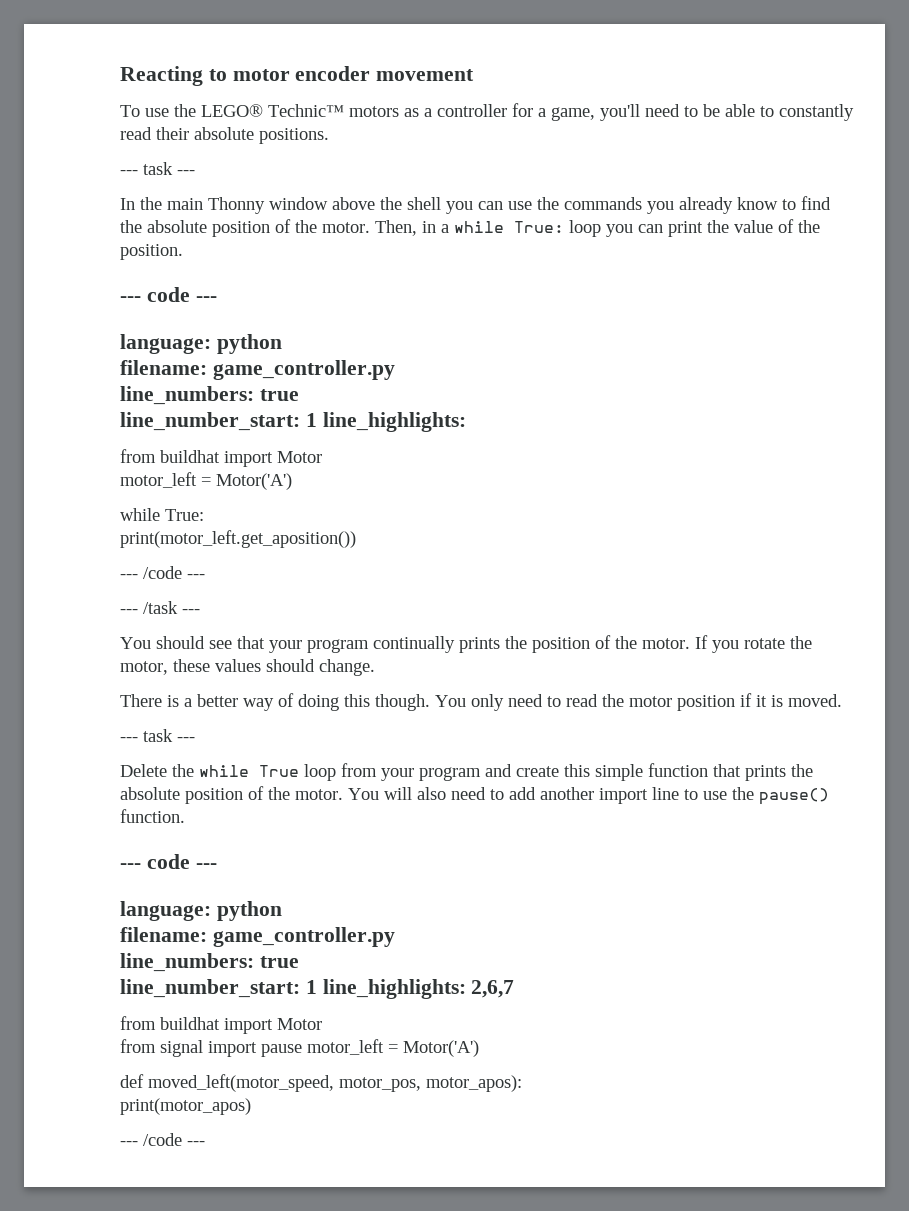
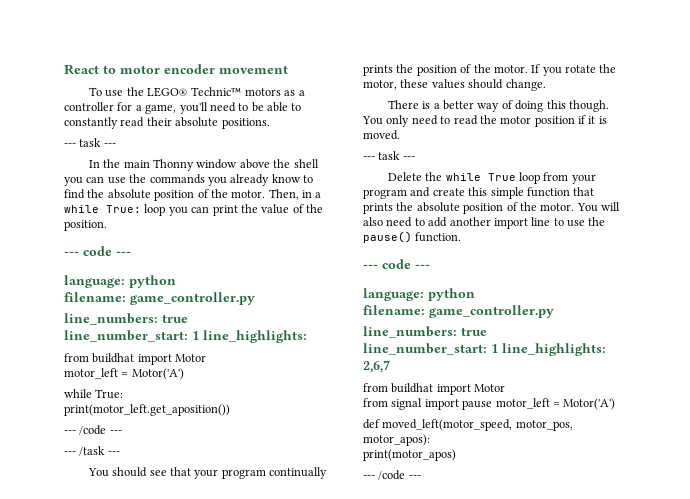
- Reacting to motor encoder movement
+ React to motor encoder movement

